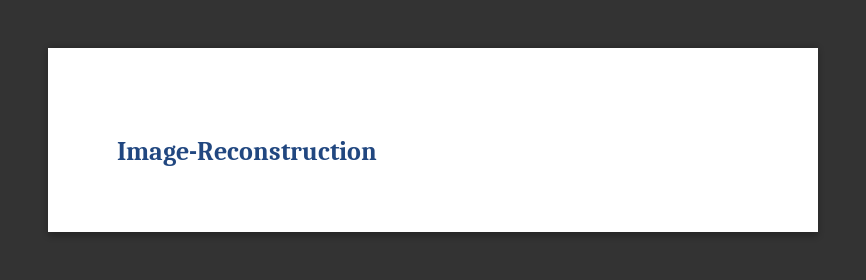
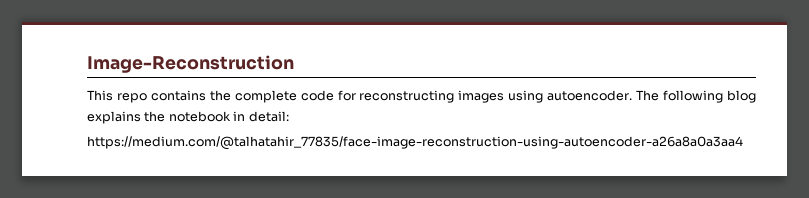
+ This repo contains the complete code for reconstructing images using autoencoder. The following blog explains the notebook in detail:
+ https://medium.com/@talhatahir_77835/face-image-reconstruction-using-autoencoder-a26a8a0a3aa4

